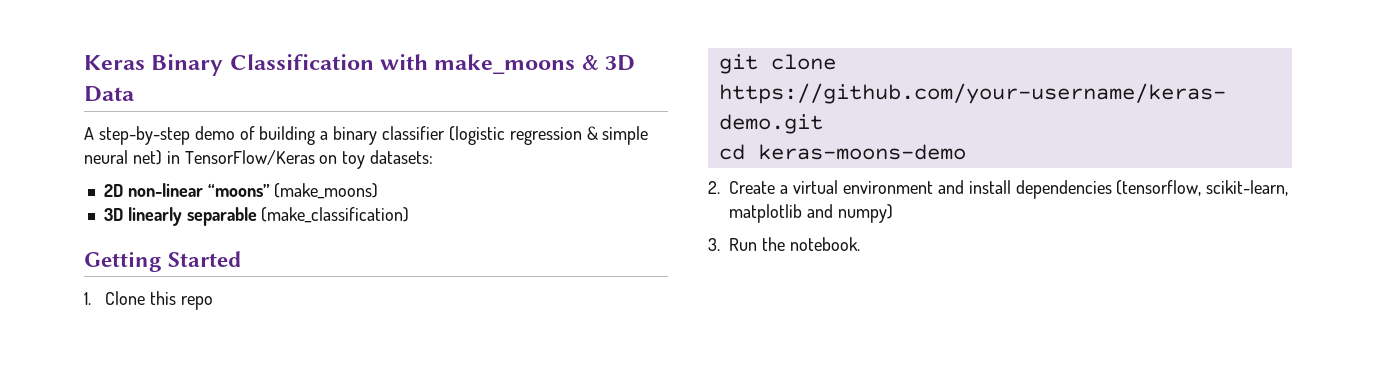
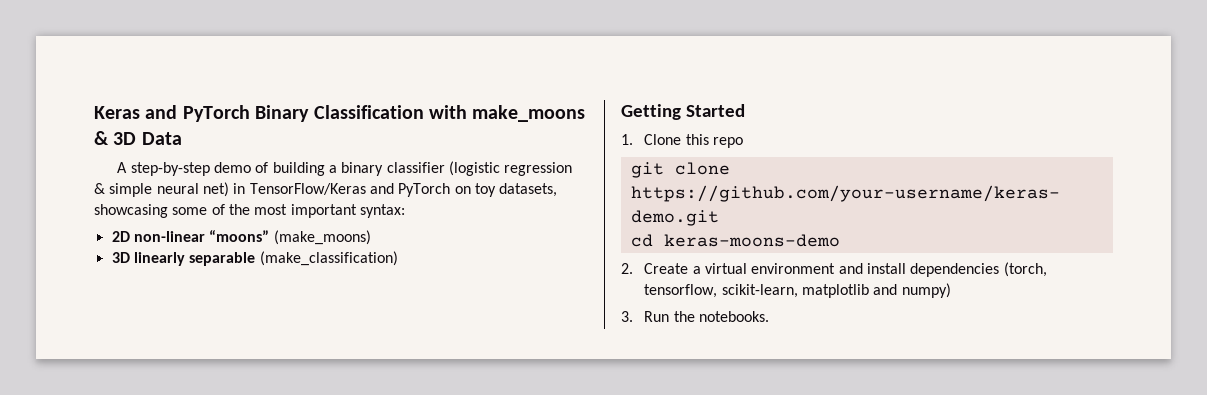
- Keras Binary Classification with make_moons & 3D Data
+ Keras and PyTorch Binary Classification with make_moons & 3D Data
- A step-by-step demo of building a binary classifier (logistic regression & simple neural net) in TensorFlow/Keras on toy datasets:
+ A step-by-step demo of building a binary classifier (logistic regression & simple neural net) in TensorFlow/Keras and PyTorch on toy datasets, showcasing some of the most important syntax:
- 2. Create a virtual environment and install dependencies (tensorflow, scikit-learn, matplotlib and numpy)
+ 2. Create a virtual environment and install dependencies (torch, tensorflow, scikit-learn, matplotlib and numpy)
- 3. Run the notebook.
+ 3. Run the notebooks.

